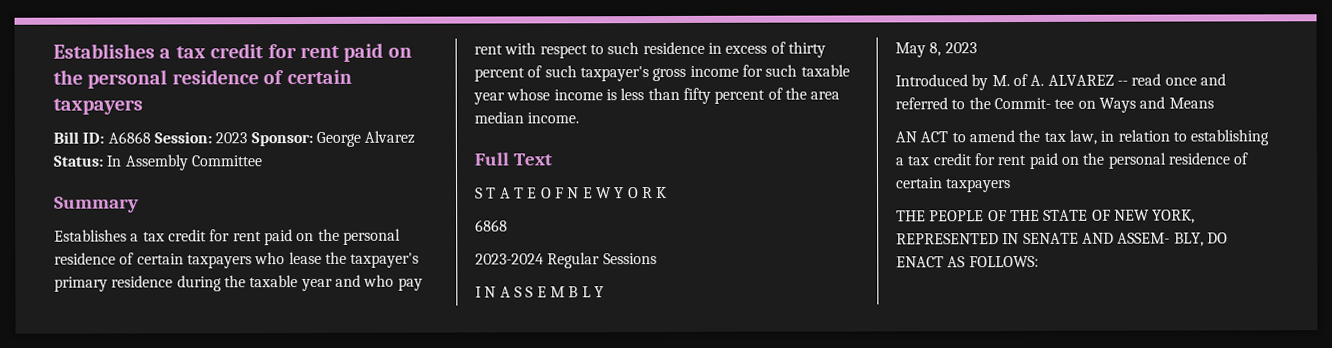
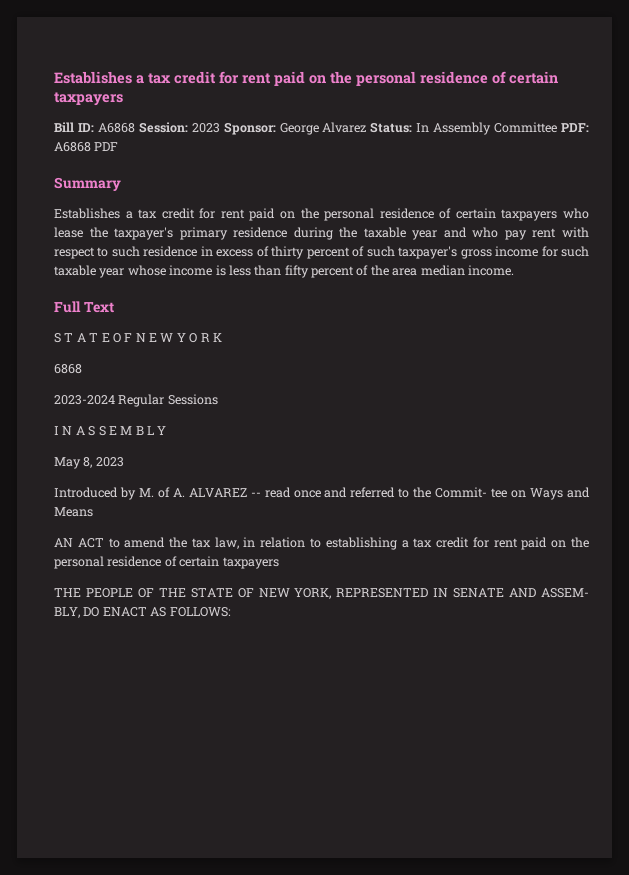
- Bill ID: A6868 Session: 2023 Sponsor: George Alvarez Status: In Assembly Committee
+ Bill ID: A6868 Session: 2023 Sponsor: George Alvarez Status: In Assembly Committee PDF: A6868 PDF

